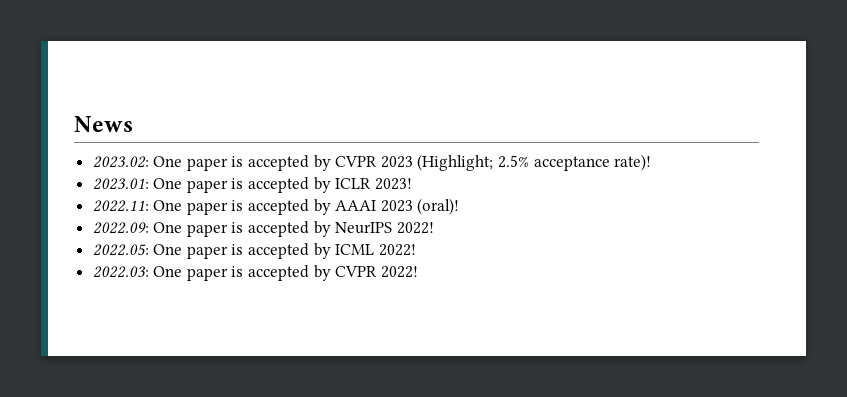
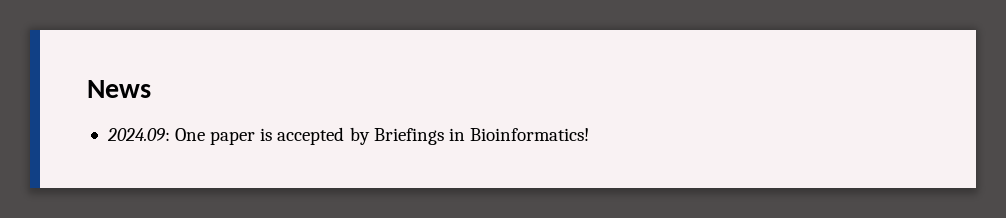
- 2023.02: One paper is accepted by CVPR 2023 (Highlight; 2.5% acceptance rate)!
- 2023.01: One paper is accepted by ICLR 2023!
- 2022.11: One paper is accepted by AAAI 2023 (oral)!
- 2022.09: One paper is accepted by NeurIPS 2022!
- 2022.05: One paper is accepted by ICML 2022!
- 2022.03: One paper is accepted by CVPR 2022!
+ 2024.09: One paper is accepted by Briefings in Bioinformatics!

